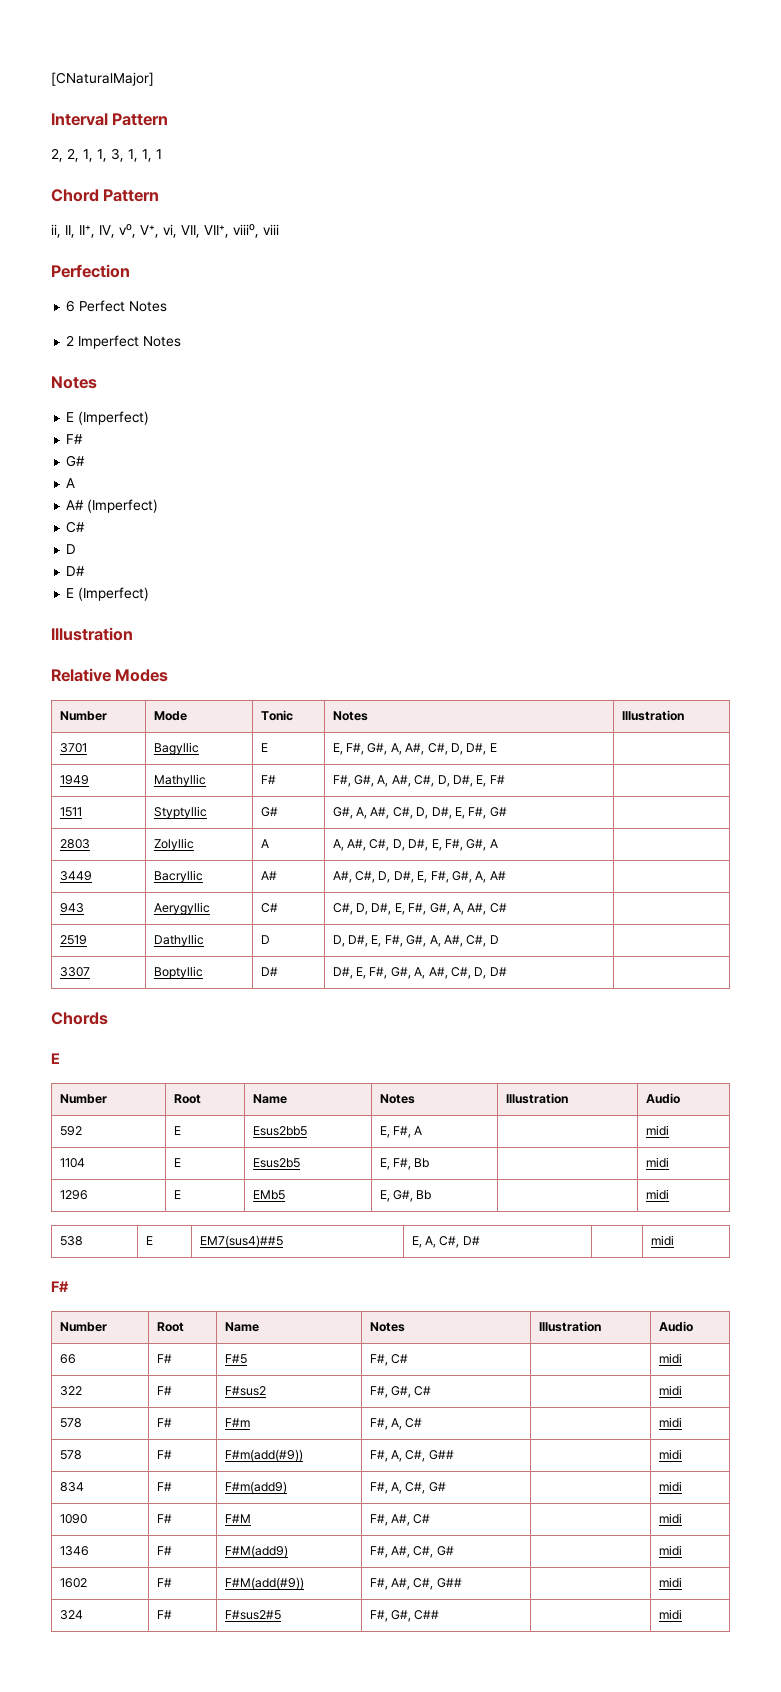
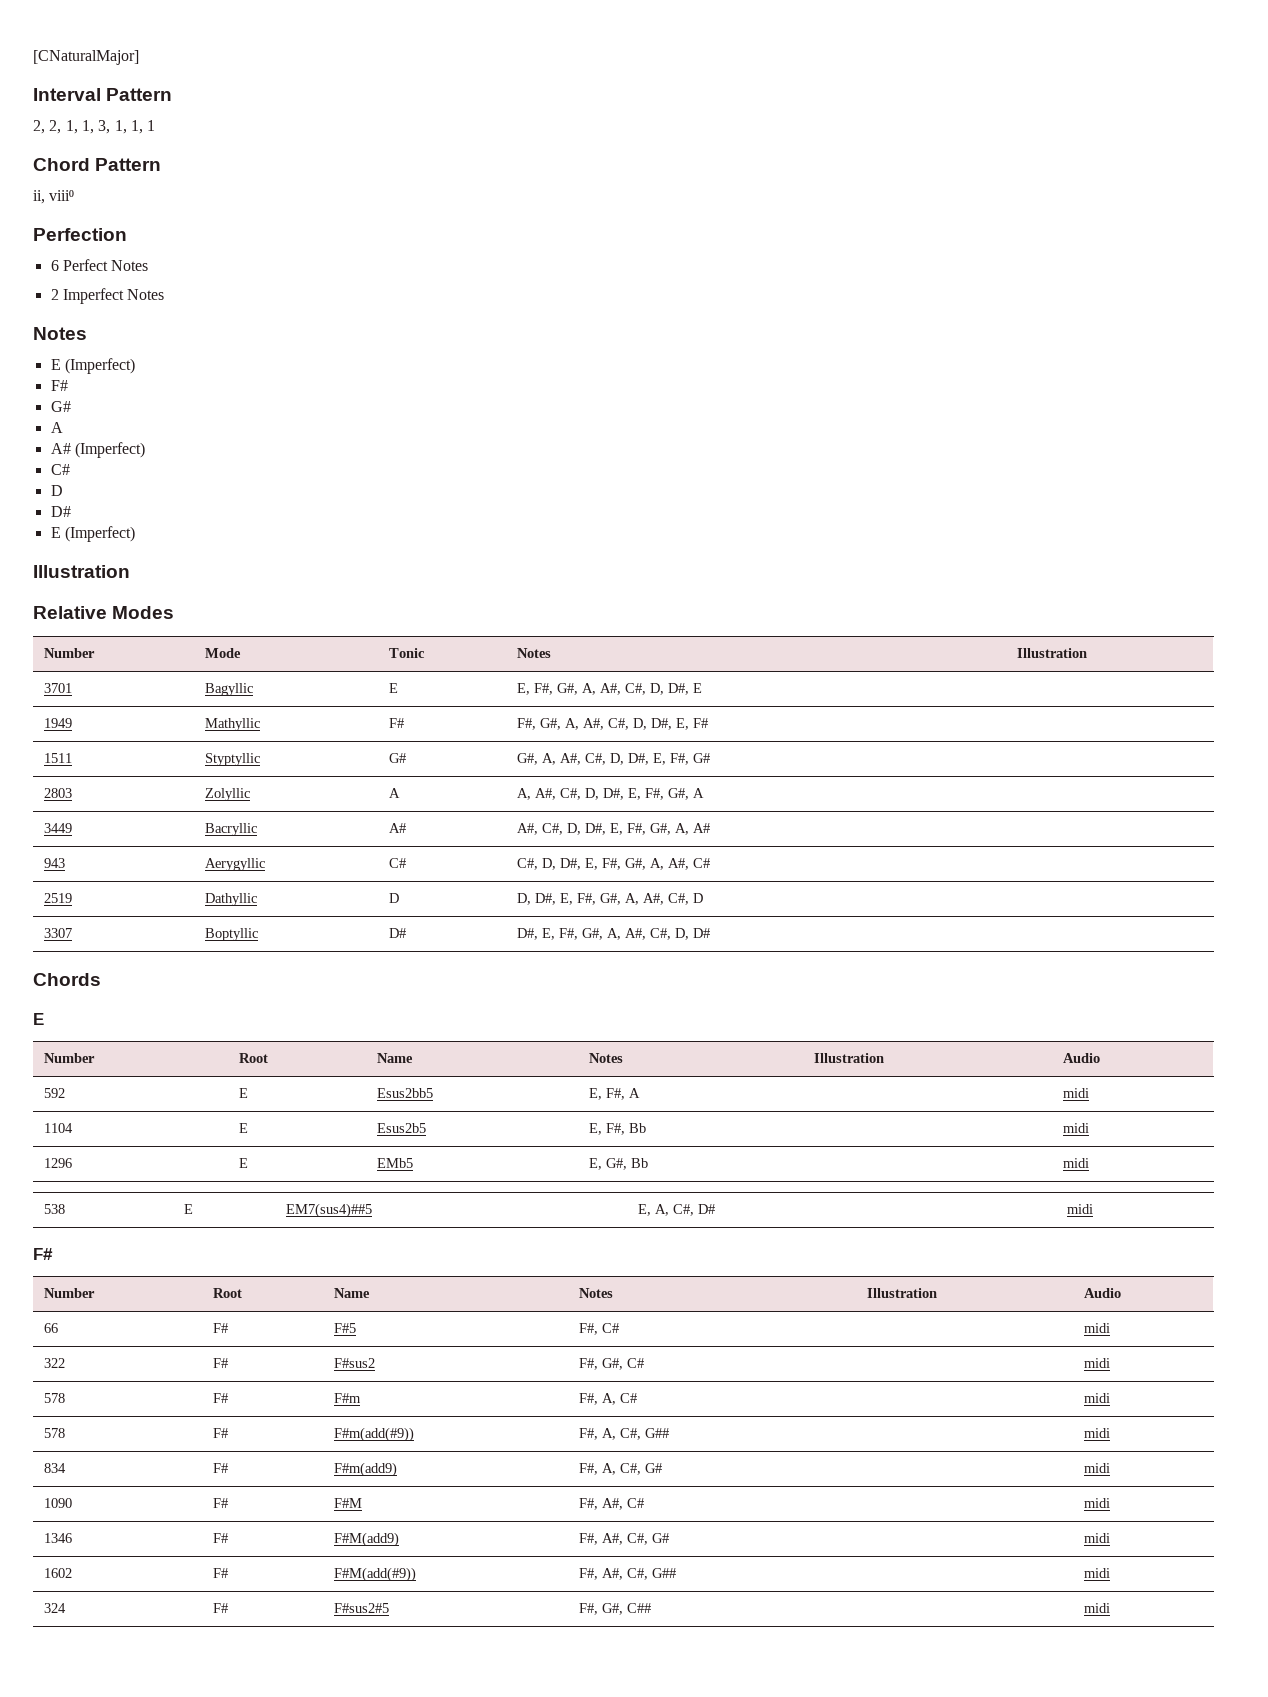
- ii, II, II⁺, IV, v⁰, V⁺, vi, VII, VII⁺, viii⁰, viii
+ ii, viii⁰

